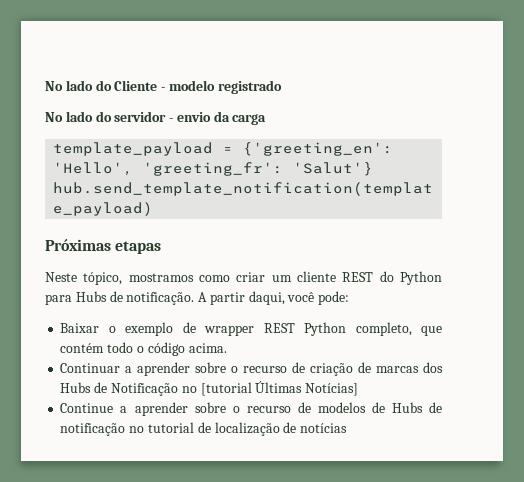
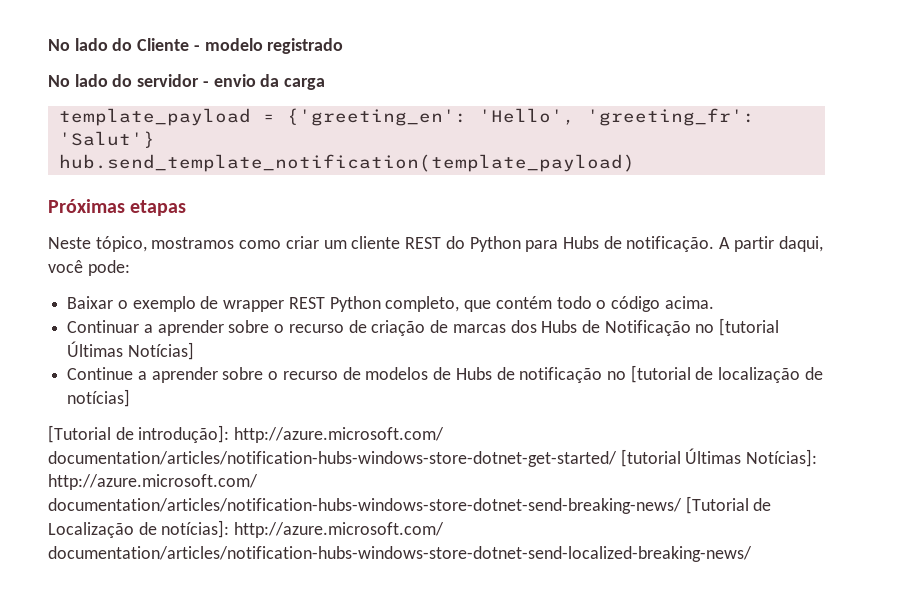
- Continue a aprender sobre o recurso de modelos de Hubs de notificação no tutorial de localização de notícias
+ Continue a aprender sobre o recurso de modelos de Hubs de notificação no [tutorial de localização de notícias]
+ [Tutorial de introdução]: http://azure.microsoft.com/ documentation/articles/notification-hubs-windows-store-dotnet-get-started/ [tutorial Últimas Notícias]: http://azure.microsoft.com/ documentation/articles/notification-hubs-windows-store-dotnet-send-breaking-news/ [Tutorial de Localização de notícias]: http://azure.microsoft.com/ documentation/articles/notification-hubs-windows-store-dotnet-send-localized-breaking-news/

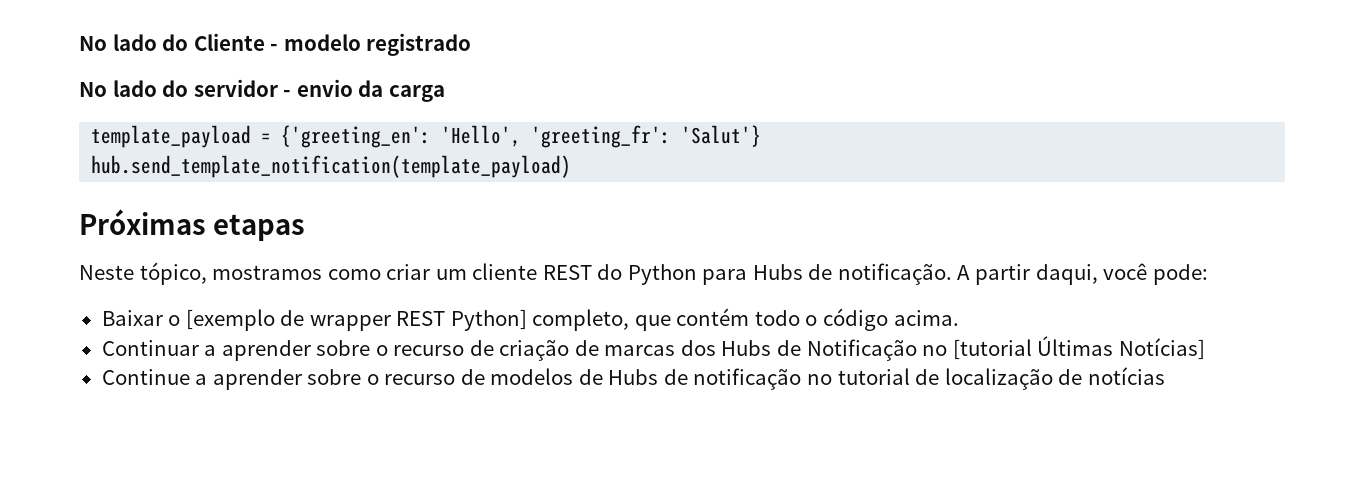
- Baixar o exemplo de wrapper REST Python completo, que contém todo o código acima.
+ Baixar o [exemplo de wrapper REST Python] completo, que contém todo o código acima.
- Continue a aprender sobre o recurso de modelos de Hubs de notificação no [tutorial de localização de notícias]
- [Tutorial de introdução]: http://azure.microsoft.com/ documentation/articles/notification-hubs-windows-store-dotnet-get-started/ [tutorial Últimas Notícias]: http://azure.microsoft.com/ documentation/articles/notification-hubs-windows-store-dotnet-send-breaking-news/ [Tutorial de Localização de notícias]: http://azure.microsoft.com/ documentation/articles/notification-hubs-windows-store-dotnet-send-localized-breaking-news/
+ Continue a aprender sobre o recurso de modelos de Hubs de notificação no tutorial de localização de notícias

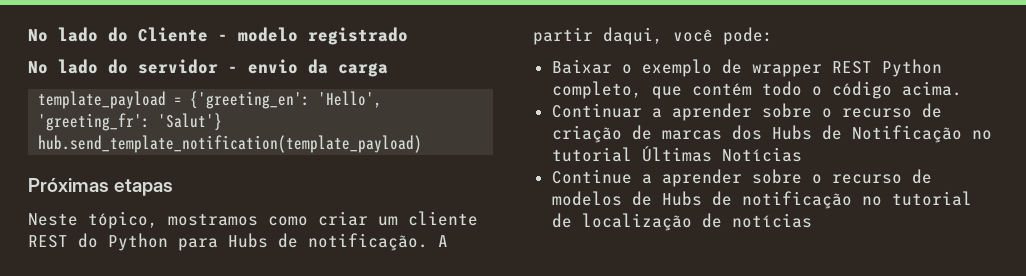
- Baixar o [exemplo de wrapper REST Python] completo, que contém todo o código acima.
+ Baixar o exemplo de wrapper REST Python completo, que contém todo o código acima.
- Continuar a aprender sobre o recurso de criação de marcas dos Hubs de Notificação no [tutorial Últimas Notícias]
+ Continuar a aprender sobre o recurso de criação de marcas dos Hubs de Notificação no tutorial Últimas Notícias

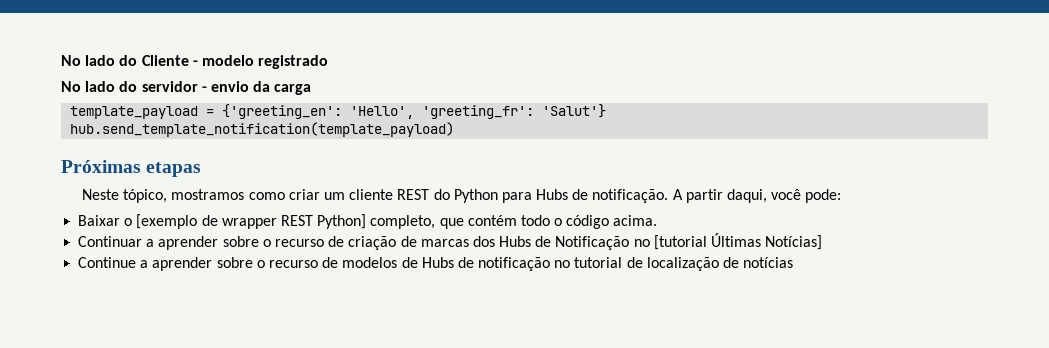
- Baixar o exemplo de wrapper REST Python completo, que contém todo o código acima.
+ Baixar o [exemplo de wrapper REST Python] completo, que contém todo o código acima.
- Continuar a aprender sobre o recurso de criação de marcas dos Hubs de Notificação no tutorial Últimas Notícias
+ Continuar a aprender sobre o recurso de criação de marcas dos Hubs de Notificação no [tutorial Últimas Notícias]

